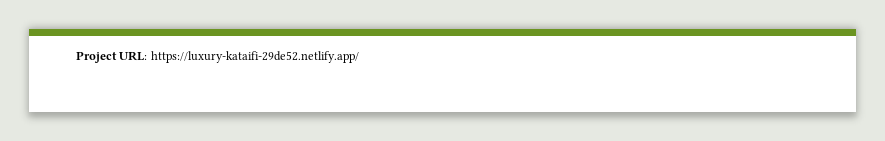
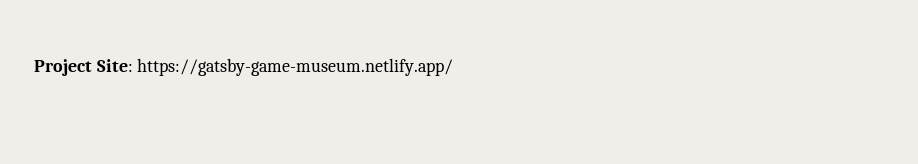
- Project URL: https://luxury-kataifi-29de52.netlify.app/
+ Project Site: https://gatsby-game-museum.netlify.app/

